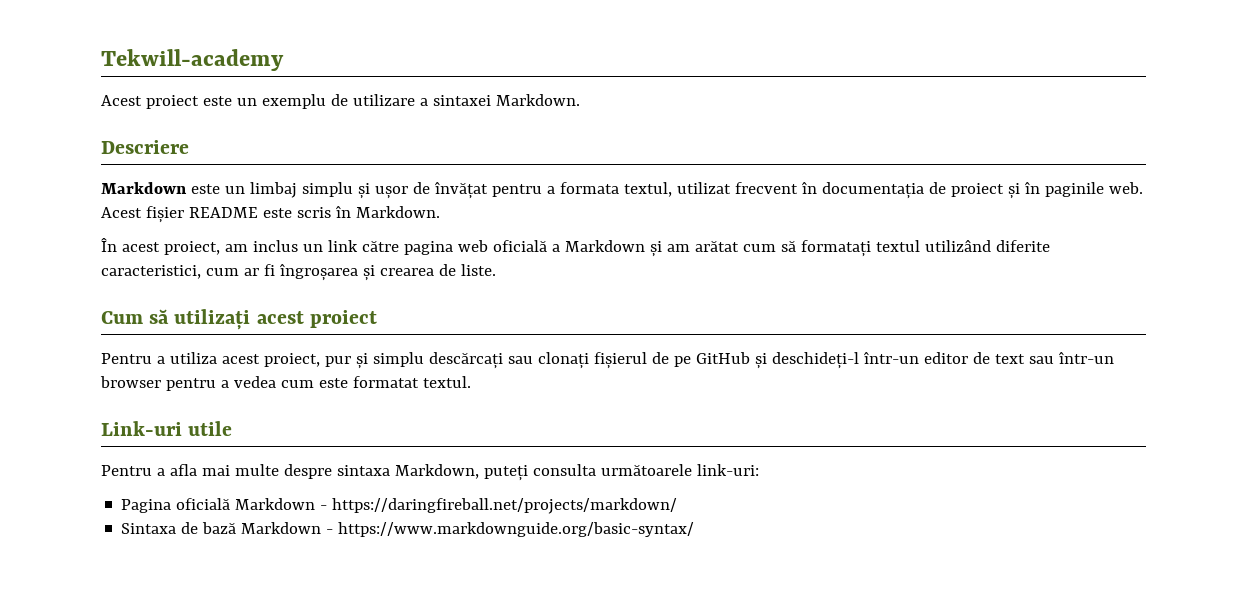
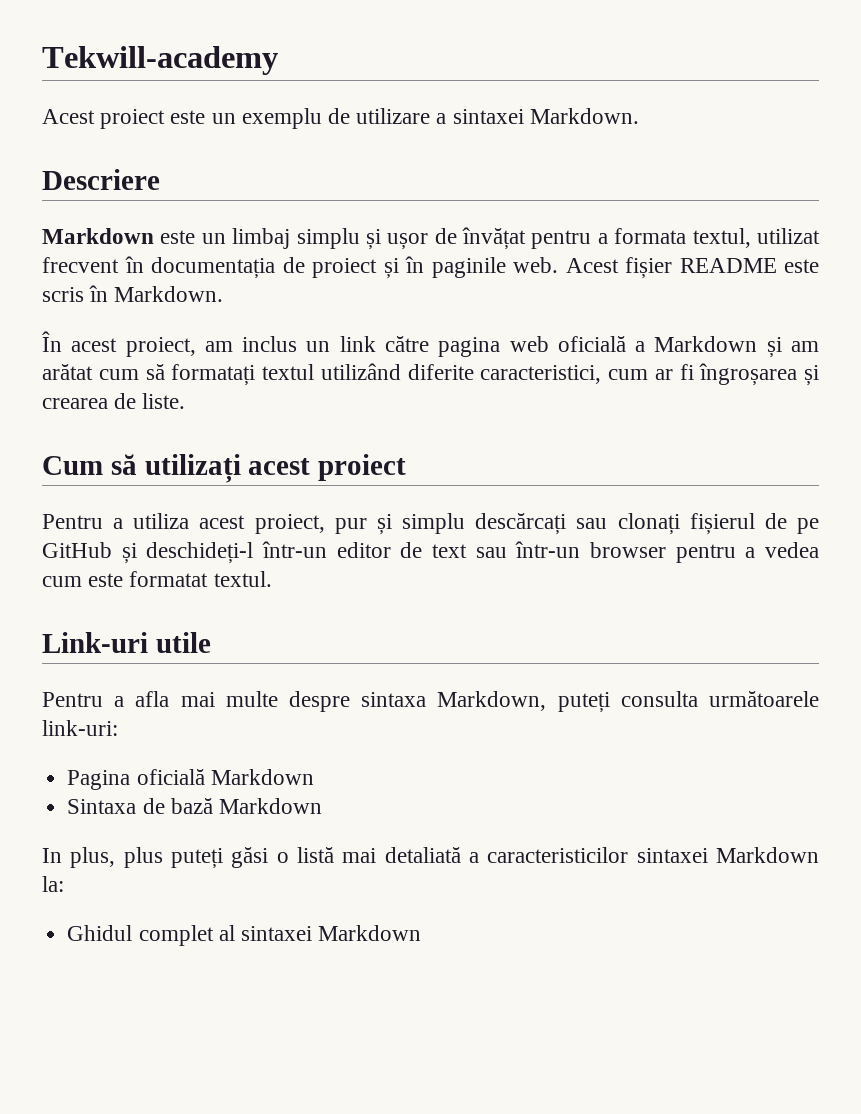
- Pagina oficială Markdown - https://daringfireball.net/projects/markdown/
+ Pagina oficială Markdown
- Sintaxa de bază Markdown - https://www.markdownguide.org/basic-syntax/
+ Sintaxa de bază Markdown
+ In plus, plus puteți găsi o listă mai detaliată a caracteristicilor sintaxei Markdown la:
+ Ghidul complet al sintaxei Markdown

